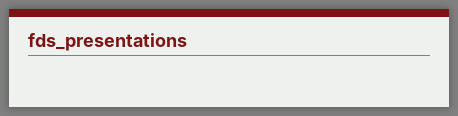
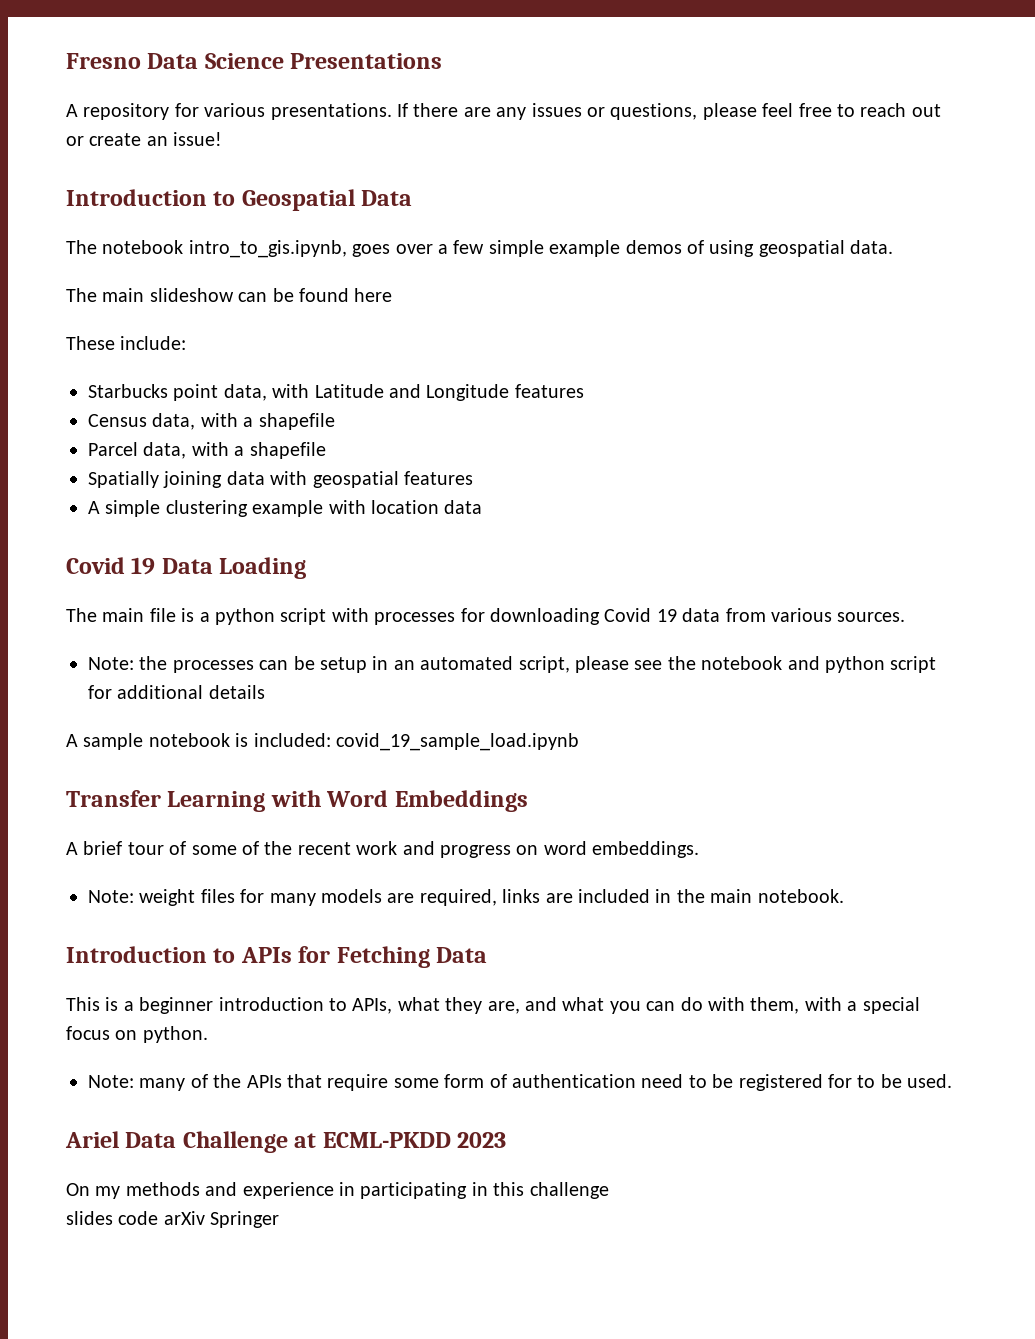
- fds_presentations
+ Fresno Data Science Presentations
+ A repository for various presentations. If there are any issues or questions, please feel free to reach out or create an issue!
+ Introduction to Geospatial Data
+ The notebook intro_to_gis.ipynb, goes over a few simple example demos of using geospatial data.
+ The main slideshow can be found here
+ These include:
+ Starbucks point data, with Latitude and Longitude features
+ Census data, with a shapefile
+ Parcel data, with a shapefile
+ Spatially joining data with geospatial features
+ A simple clustering example with location data
+ Covid 19 Data Loading
+ The main file is a python script with processes for downloading Covid 19 data from various sources.
+ Note: the processes can be setup in an automated script, please see the notebook and python script for additional details
+ A sample notebook is included: covid_19_sample_load.ipynb
+ Transfer Learning with Word Embeddings
+ A brief tour of some of the recent work and progress on word embeddings.
+ Note: weight files for many models are required, links are included in the main notebook.
+ Introduction to APIs for Fetching Data
+ This is a beginner introduction to APIs, what they are, and what you can do with them, with a special focus on python.
+ Note: many of the APIs that require some form of authentication need to be registered for to be used.
+ Ariel Data Challenge at ECML-PKDD 2023
+ On my methods and experience in participating in this challenge
+ slides code arXiv Springer

